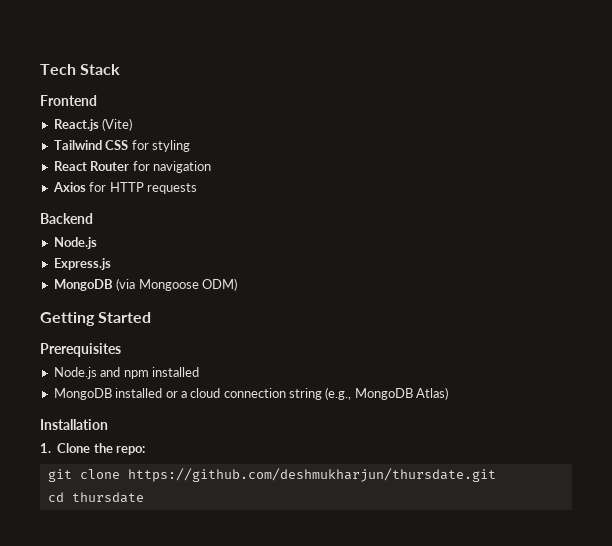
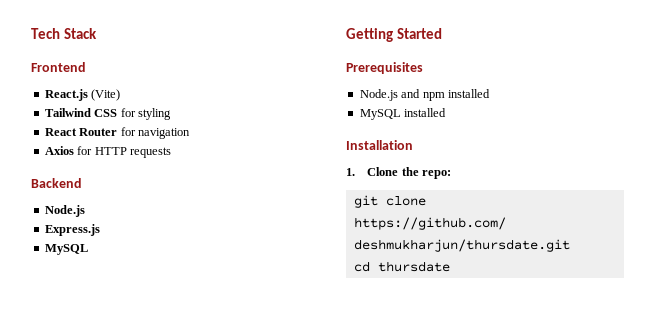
  Express.js
- MongoDB (via Mongoose ODM)
+ MySQL
- MongoDB installed or a cloud connection string (e.g., MongoDB Atlas)
+ MySQL installed

